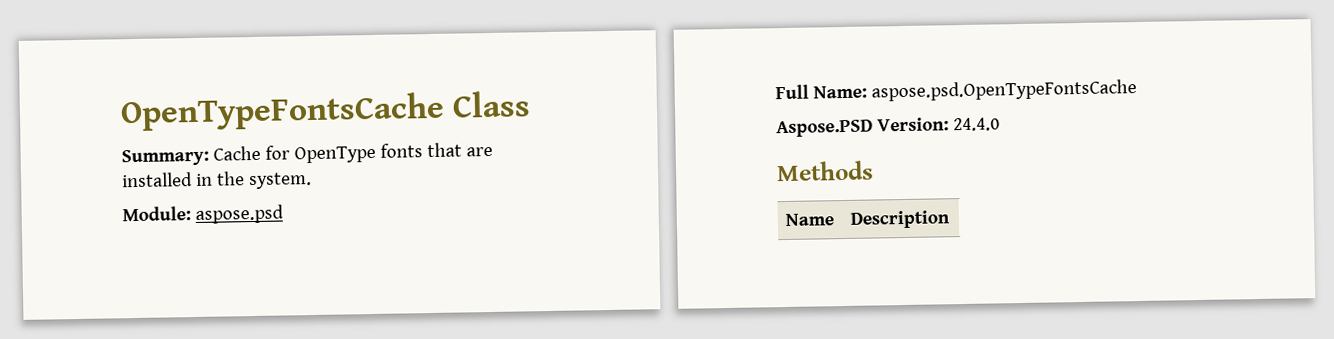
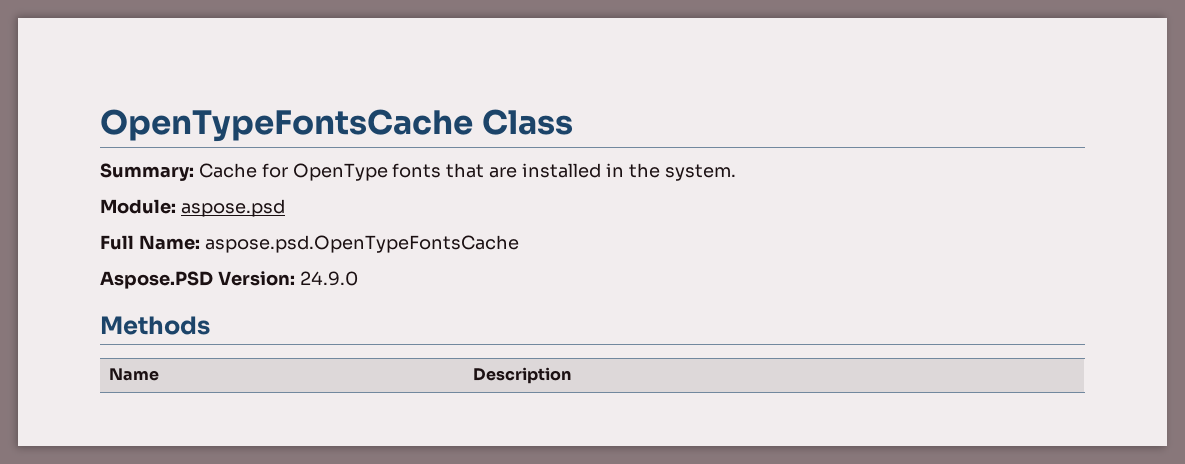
- Aspose.PSD Version: 24.4.0
+ Aspose.PSD Version: 24.9.0

